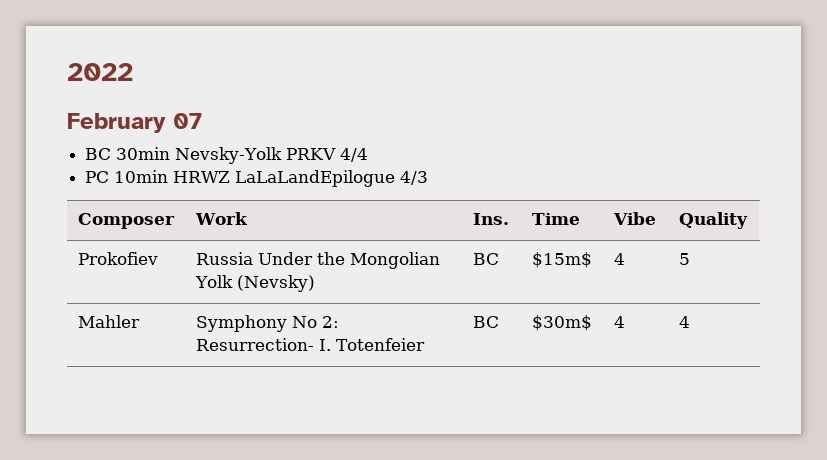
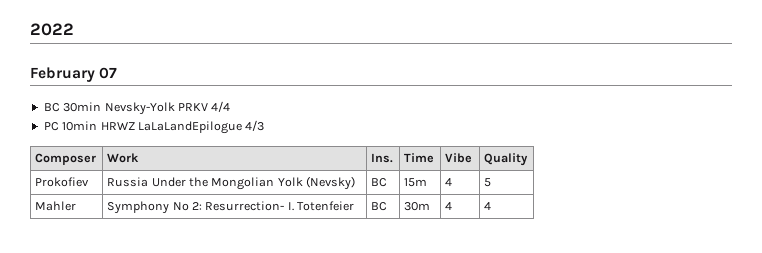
- Prokofiev | Russia Under the Mongolian Yolk (Nevsky) | BC | $15m$ | 4 | 5
+ Prokofiev | Russia Under the Mongolian Yolk (Nevsky) | BC | 15m | 4 | 5
- Mahler | Symphony No 2: Resurrection- I. Totenfeier | BC | $30m$ | 4 | 4
+ Mahler | Symphony No 2: Resurrection- I. Totenfeier | BC | 30m | 4 | 4

